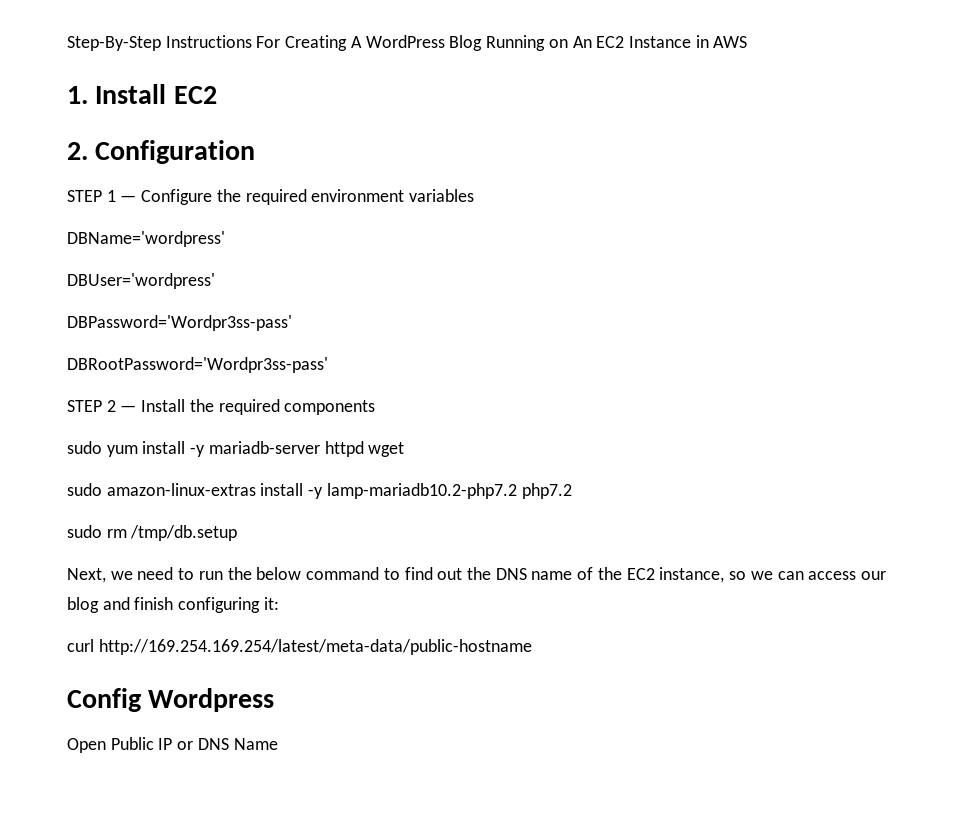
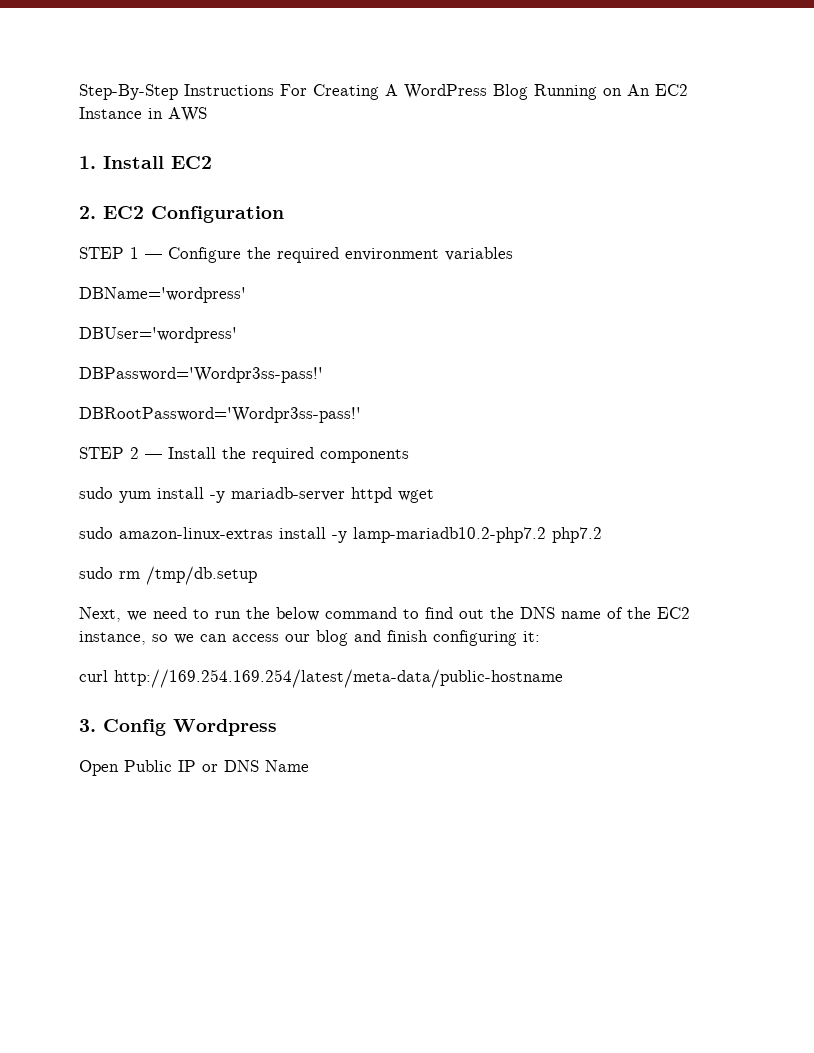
- 2. Configuration
+ 2. EC2 Configuration
- DBPassword='Wordpr3ss-pass'
- DBRootPassword='Wordpr3ss-pass'
+ DBPassword='Wordpr3ss-pass!'
+ DBRootPassword='Wordpr3ss-pass!'
- Config Wordpress
+ 3. Config Wordpress

